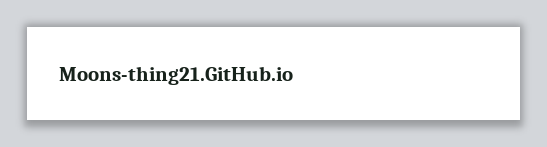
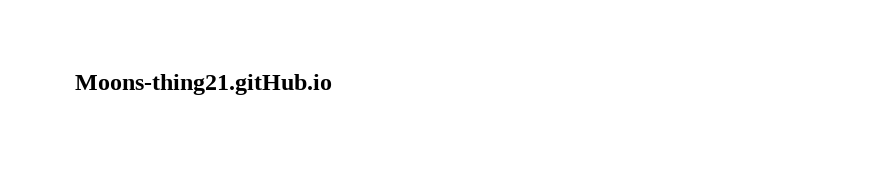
- Moons-thing21.GitHub.io
+ Moons-thing21.gitHub.io

